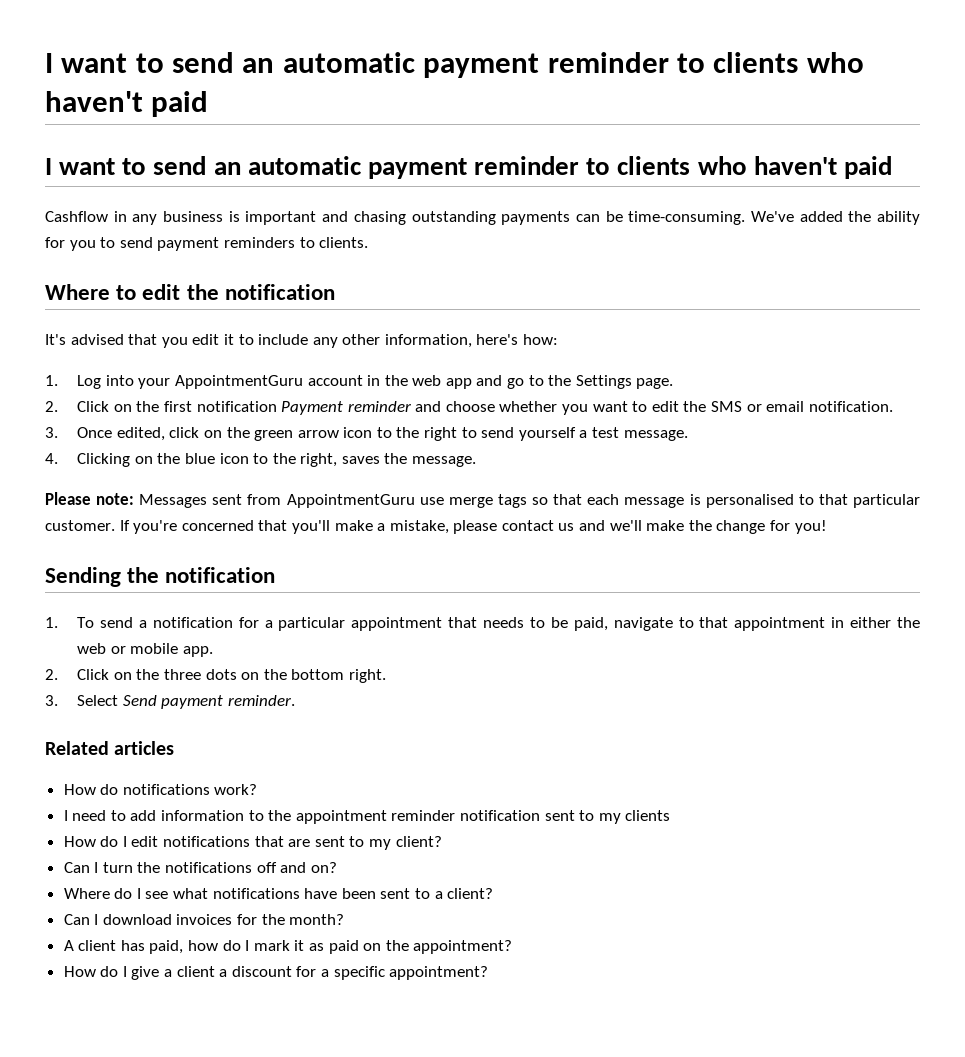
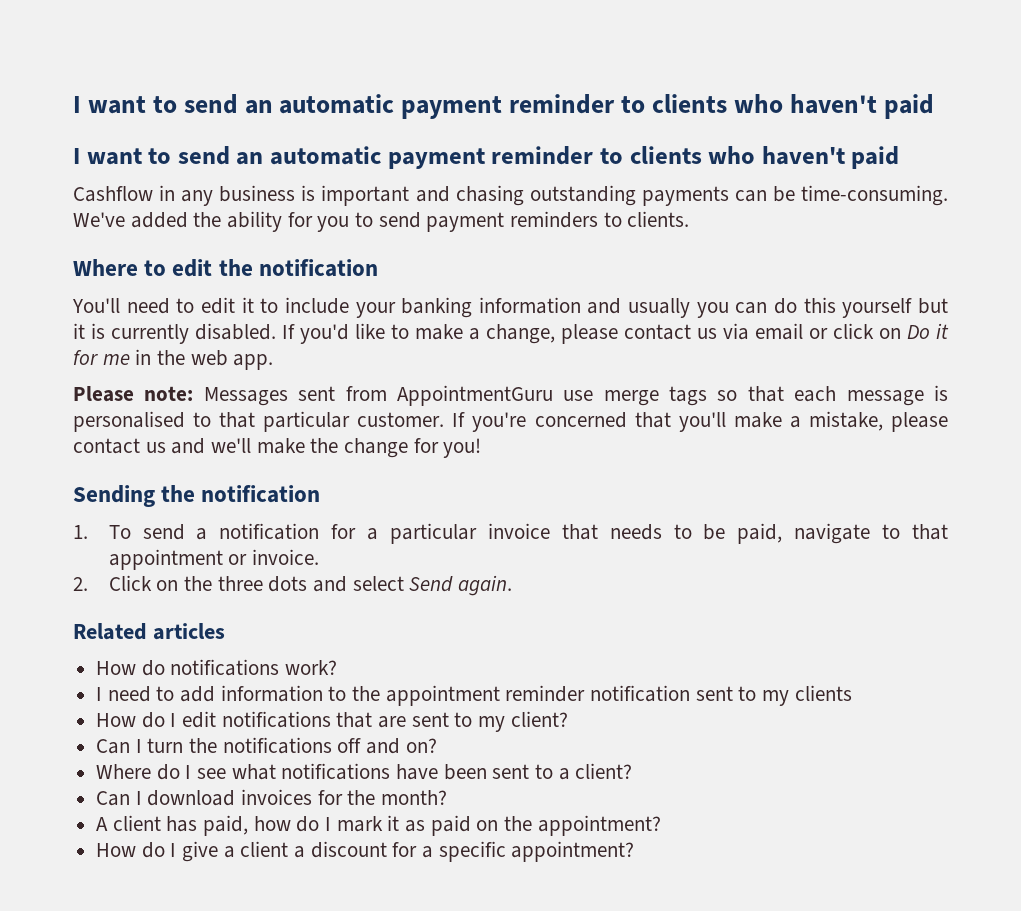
- It's advised that you edit it to include any other information, here's how:
- 1. Log into your AppointmentGuru account in the web app and go to the Settings page.
- 2. Click on the first notification Payment reminder and choose whether you want to edit the SMS or email notification.
- 3. Once edited, click on the green arrow icon to the right to send yourself a test message.
- 4. Clicking on the blue icon to the right, saves the message.
+ You'll need to edit it to include your banking information and usually you can do this yourself but it is currently disabled. If you'd like to make a change, please contact us via email or click on Do it for me in the web app.
- 1. To send a notification for a particular appointment that needs to be paid, navigate to that appointment in either the web or mobile app.
+ 1. To send a notification for a particular invoice that needs to be paid, navigate to that appointment or invoice.
- 2. Click on the three dots on the bottom right.
- 3. Select Send payment reminder.
+ 2. Click on the three dots and select Send again.

